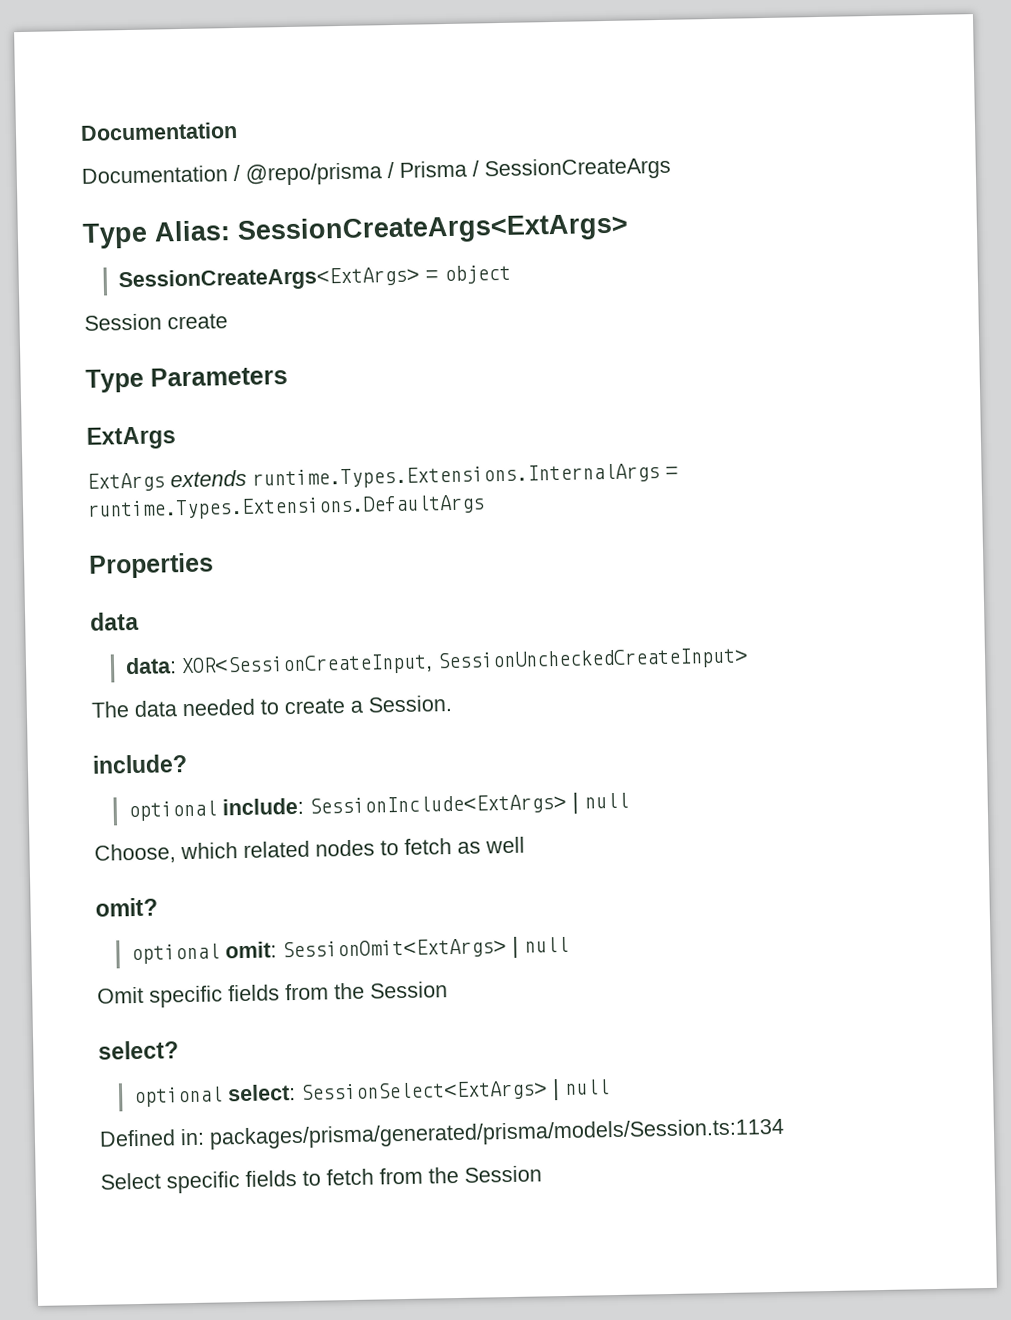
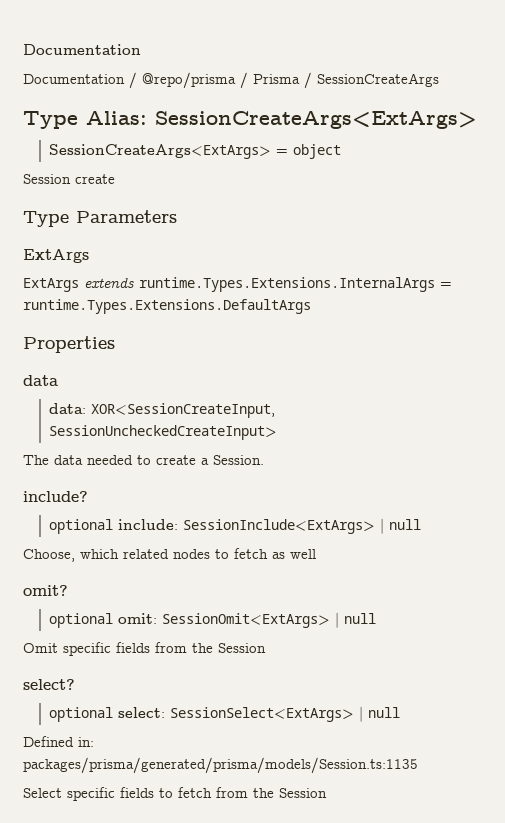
- Defined in: packages/prisma/generated/prisma/models/Session.ts:1134
+ Defined in: packages/prisma/generated/prisma/models/Session.ts:1135

